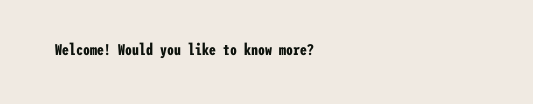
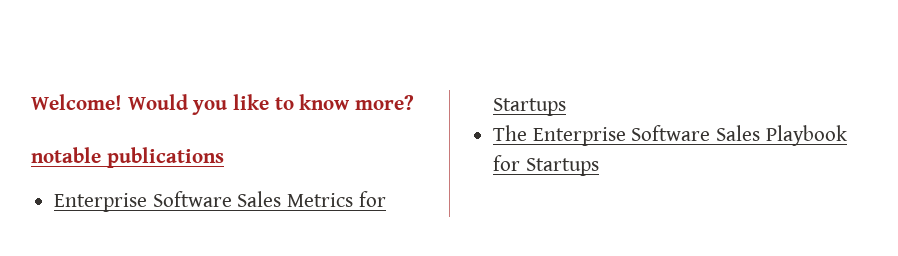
+ notable publications
+ Enterprise Software Sales Metrics for Startups
+ The Enterprise Software Sales Playbook for Startups

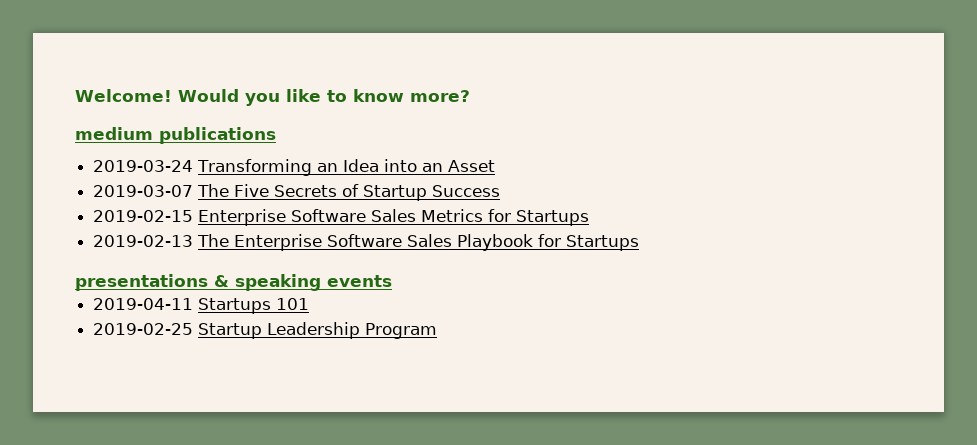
- notable publications
+ medium publications
- Enterprise Software Sales Metrics for Startups
+ 2019-03-24 Transforming an Idea into an Asset
+ 2019-03-07 The Five Secrets of Startup Success
+ 2019-02-15 Enterprise Software Sales Metrics for Startups
- The Enterprise Software Sales Playbook for Startups
+ 2019-02-13 The Enterprise Software Sales Playbook for Startups
+ presentations & speaking events
+ 2019-04-11 Startups 101
+ 2019-02-25 Startup Leadership Program

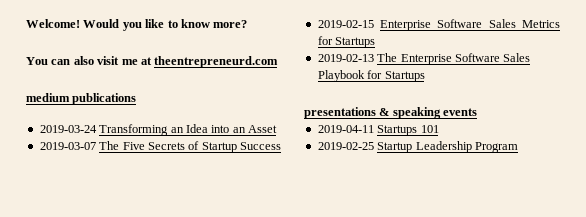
+ You can also visit me at theentrepreneurd.com

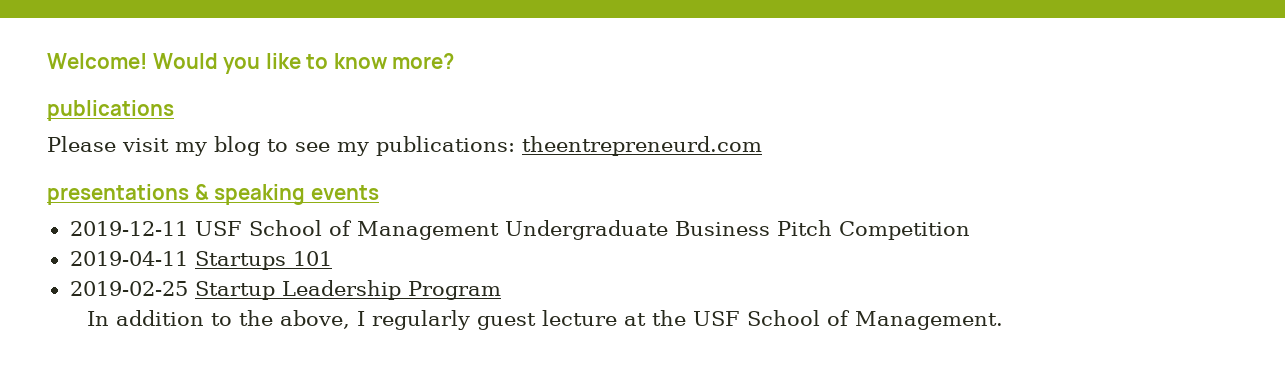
- You can also visit me at theentrepreneurd.com
- medium publications
- 2019-03-24 Transforming an Idea into an Asset
- 2019-03-07 The Five Secrets of Startup Success
- 2019-02-15 Enterprise Software Sales Metrics for Startups
- 2019-02-13 The Enterprise Software Sales Playbook for Startups
+ publications
+ Please visit my blog to see my publications: theentrepreneurd.com
  presentations & speaking events
+ 2019-12-11 USF School of Management Undergraduate Business Pitch Competition
+ In addition to the above, I regularly guest lecture at the USF School of Management.

